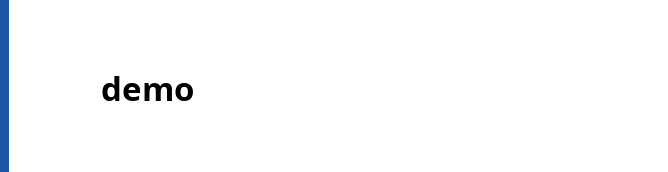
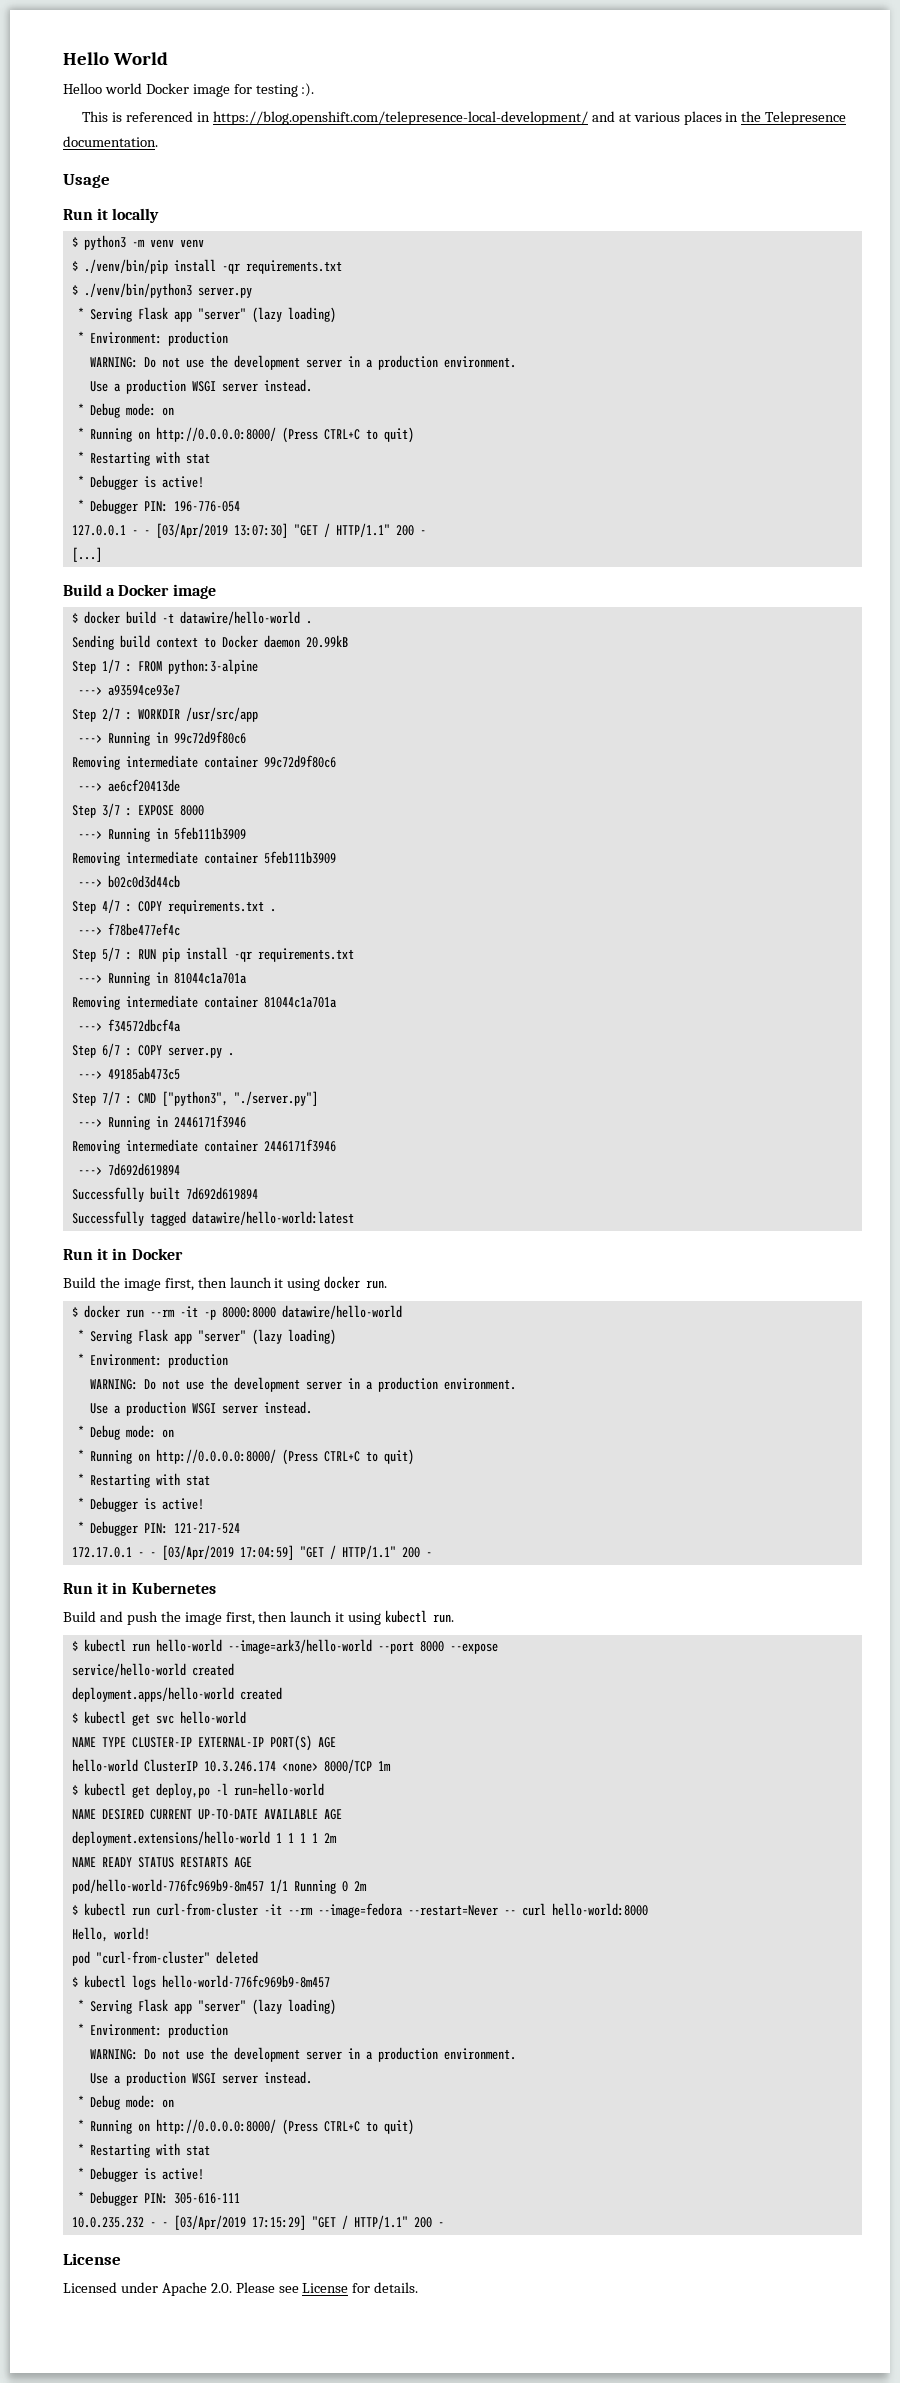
- demo
+ Hello World
+ Helloo world Docker image for testing :).
+ This is referenced in https://blog.openshift.com/telepresence-local-development/ and at various places in the Telepresence documentation.
+ Usage
+ Run it locally
+ $ python3 -m venv venv
+ $ ./venv/bin/pip install -qr requirements.txt
+ $ ./venv/bin/python3 server.py
+ * Serving Flask app "server" (lazy loading)
+ * Environment: production
+ WARNING: Do not use the development server in a production environment.
+ Use a production WSGI server instead.
+ * Debug mode: on
+ * Running on http://0.0.0.0:8000/ (Press CTRL+C to quit)
+ * Restarting with stat
+ * Debugger is active!
+ * Debugger PIN: 196-776-054
+ 127.0.0.1 - - [03/Apr/2019 13:07:30] "GET / HTTP/1.1" 200 -
+ [...]
+ Build a Docker image
+ $ docker build -t datawire/hello-world .
+ Sending build context to Docker daemon 20.99kB
+ Step 1/7 : FROM python:3-alpine
+ ---> a93594ce93e7
+ Step 2/7 : WORKDIR /usr/src/app
+ ---> Running in 99c72d9f80c6
+ Removing intermediate container 99c72d9f80c6
+ ---> ae6cf20413de
+ Step 3/7 : EXPOSE 8000
+ ---> Running in 5feb111b3909
+ Removing intermediate container 5feb111b3909
+ ---> b02c0d3d44cb
+ Step 4/7 : COPY requirements.txt .
+ ---> f78be477ef4c
+ Step 5/7 : RUN pip install -qr requirements.txt
+ ---> Running in 81044c1a701a
+ Removing intermediate container 81044c1a701a
+ ---> f34572dbcf4a
+ Step 6/7 : COPY server.py .
+ ---> 49185ab473c5
+ Step 7/7 : CMD ["python3", "./server.py"]
+ ---> Running in 2446171f3946
+ Removing intermediate container 2446171f3946
+ ---> 7d692d619894
+ Successfully built 7d692d619894
+ Successfully tagged datawire/hello-world:latest
+ Run it in Docker
+ Build the image first, then launch it using docker run.
+ $ docker run --rm -it -p 8000:8000 datawire/hello-world
+ * Serving Flask app "server" (lazy loading)
+ * Environment: production
+ WARNING: Do not use the development server in a production environment.
+ Use a production WSGI server instead.
+ * Debug mode: on
+ * Running on http://0.0.0.0:8000/ (Press CTRL+C to quit)
+ * Restarting with stat
+ * Debugger is active!
+ * Debugger PIN: 121-217-524
+ 172.17.0.1 - - [03/Apr/2019 17:04:59] "GET / HTTP/1.1" 200 -
+ Run it in Kubernetes
+ Build and push the image first, then launch it using kubectl run.
+ $ kubectl run hello-world --image=ark3/hello-world --port 8000 --expose
+ service/hello-world created
+ deployment.apps/hello-world created
+ $ kubectl get svc hello-world
+ NAME TYPE CLUSTER-IP EXTERNAL-IP PORT(S) AGE
+ hello-world ClusterIP 10.3.246.174 <none> 8000/TCP 1m
+ $ kubectl get deploy,po -l run=hello-world
+ NAME DESIRED CURRENT UP-TO-DATE AVAILABLE AGE
+ deployment.extensions/hello-world 1 1 1 1 2m
+ NAME READY STATUS RESTARTS AGE
+ pod/hello-world-776fc969b9-8m457 1/1 Running 0 2m
+ $ kubectl run curl-from-cluster -it --rm --image=fedora --restart=Never -- curl hello-world:8000
+ Hello, world!
+ pod "curl-from-cluster" deleted
+ $ kubectl logs hello-world-776fc969b9-8m457
+ * Serving Flask app "server" (lazy loading)
+ * Environment: production
+ WARNING: Do not use the development server in a production environment.
+ Use a production WSGI server instead.
+ * Debug mode: on
+ * Running on http://0.0.0.0:8000/ (Press CTRL+C to quit)
+ * Restarting with stat
+ * Debugger is active!
+ * Debugger PIN: 305-616-111
+ 10.0.235.232 - - [03/Apr/2019 17:15:29] "GET / HTTP/1.1" 200 -
+ License
+ Licensed under Apache 2.0. Please see License for details.

